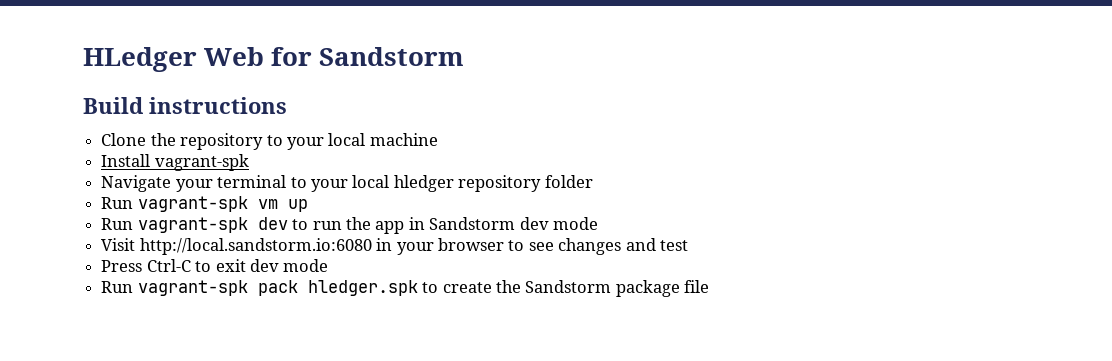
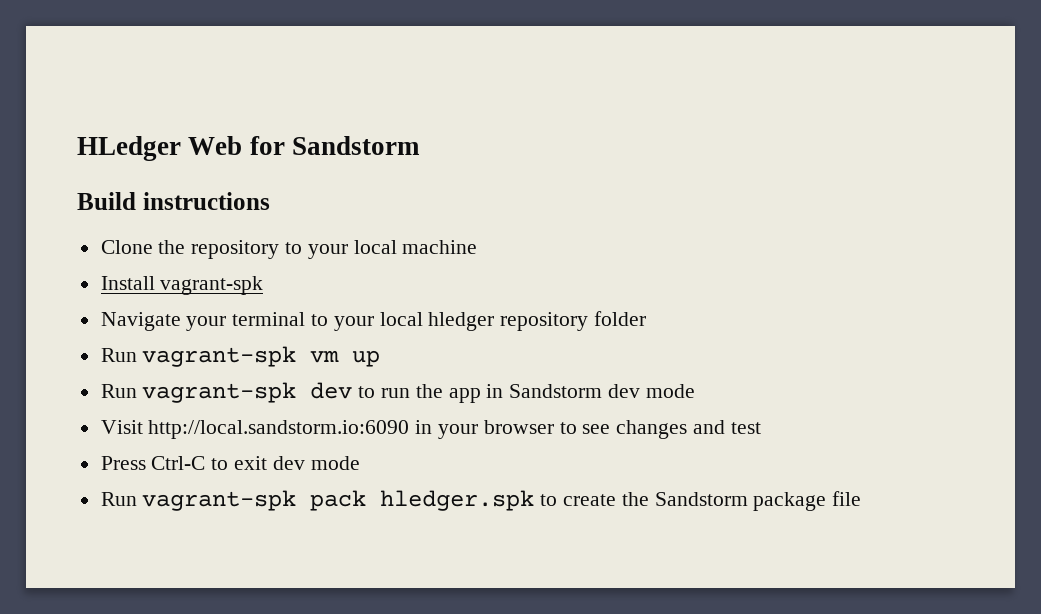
- Visit http://local.sandstorm.io:6080 in your browser to see changes and test
+ Visit http://local.sandstorm.io:6090 in your browser to see changes and test

